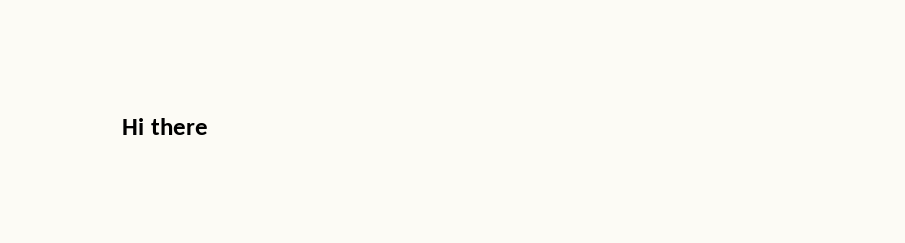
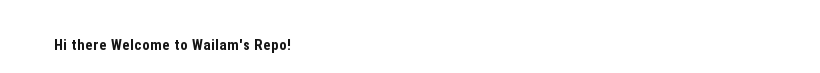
- Hi there
+ Hi there Welcome to Wailam's Repo!

